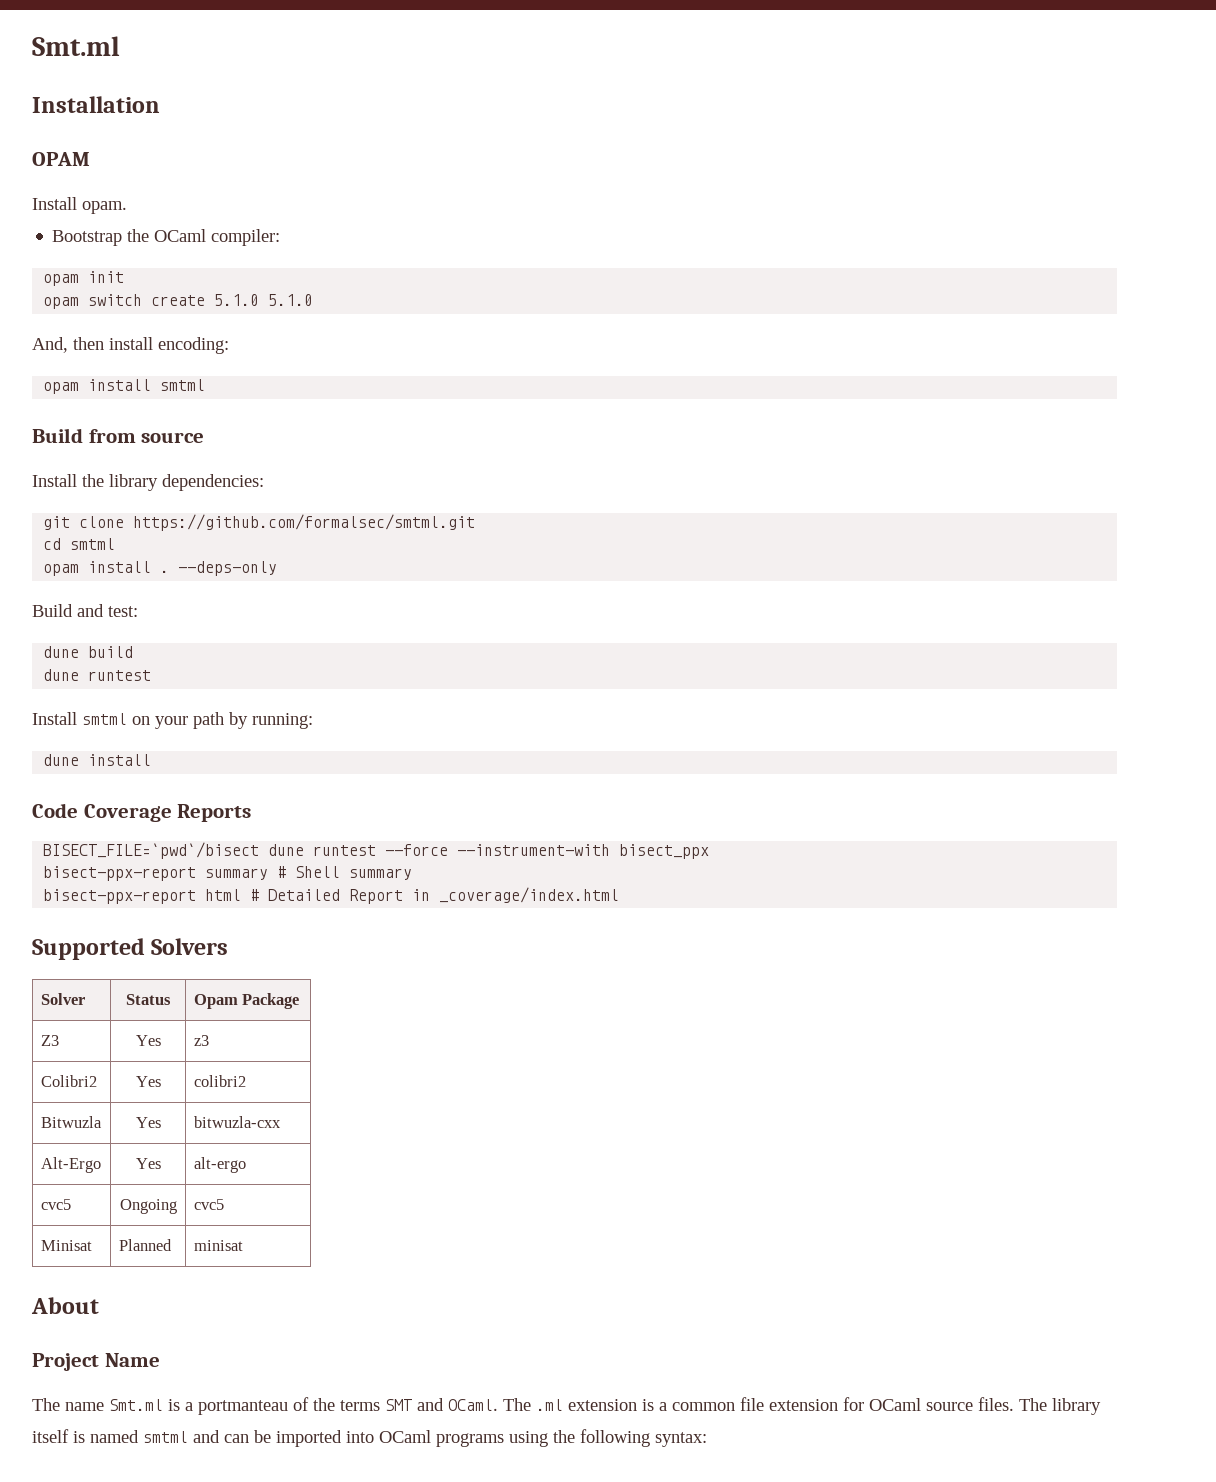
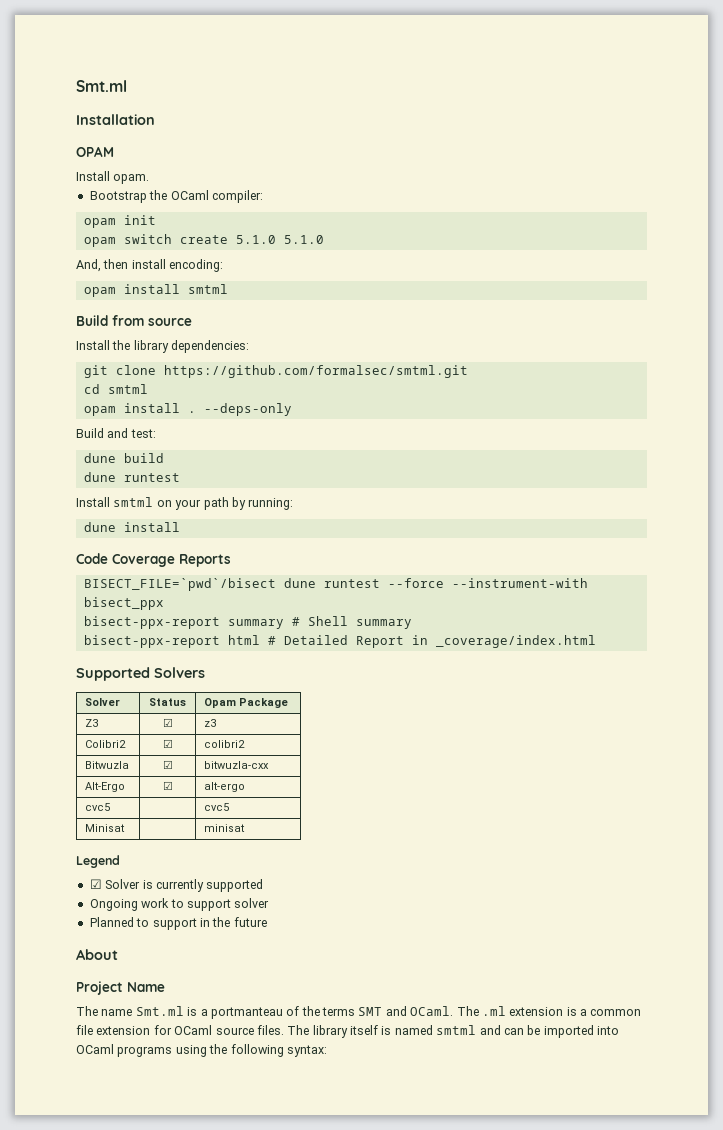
- Z3 | Yes | z3
+ Z3 | ☑ | z3
- Colibri2 | Yes | colibri2
+ Colibri2 | ☑ | colibri2
- Bitwuzla | Yes | bitwuzla-cxx
+ Bitwuzla | ☑ | bitwuzla-cxx
- Alt-Ergo | Yes | alt-ergo
+ Alt-Ergo | ☑ | alt-ergo
- cvc5 | Ongoing | cvc5
+ cvc5 | | cvc5
- Minisat | Planned | minisat
+ Minisat | | minisat
+ Legend
+ ☑ Solver is currently supported
+ Ongoing work to support solver
+ Planned to support in the future

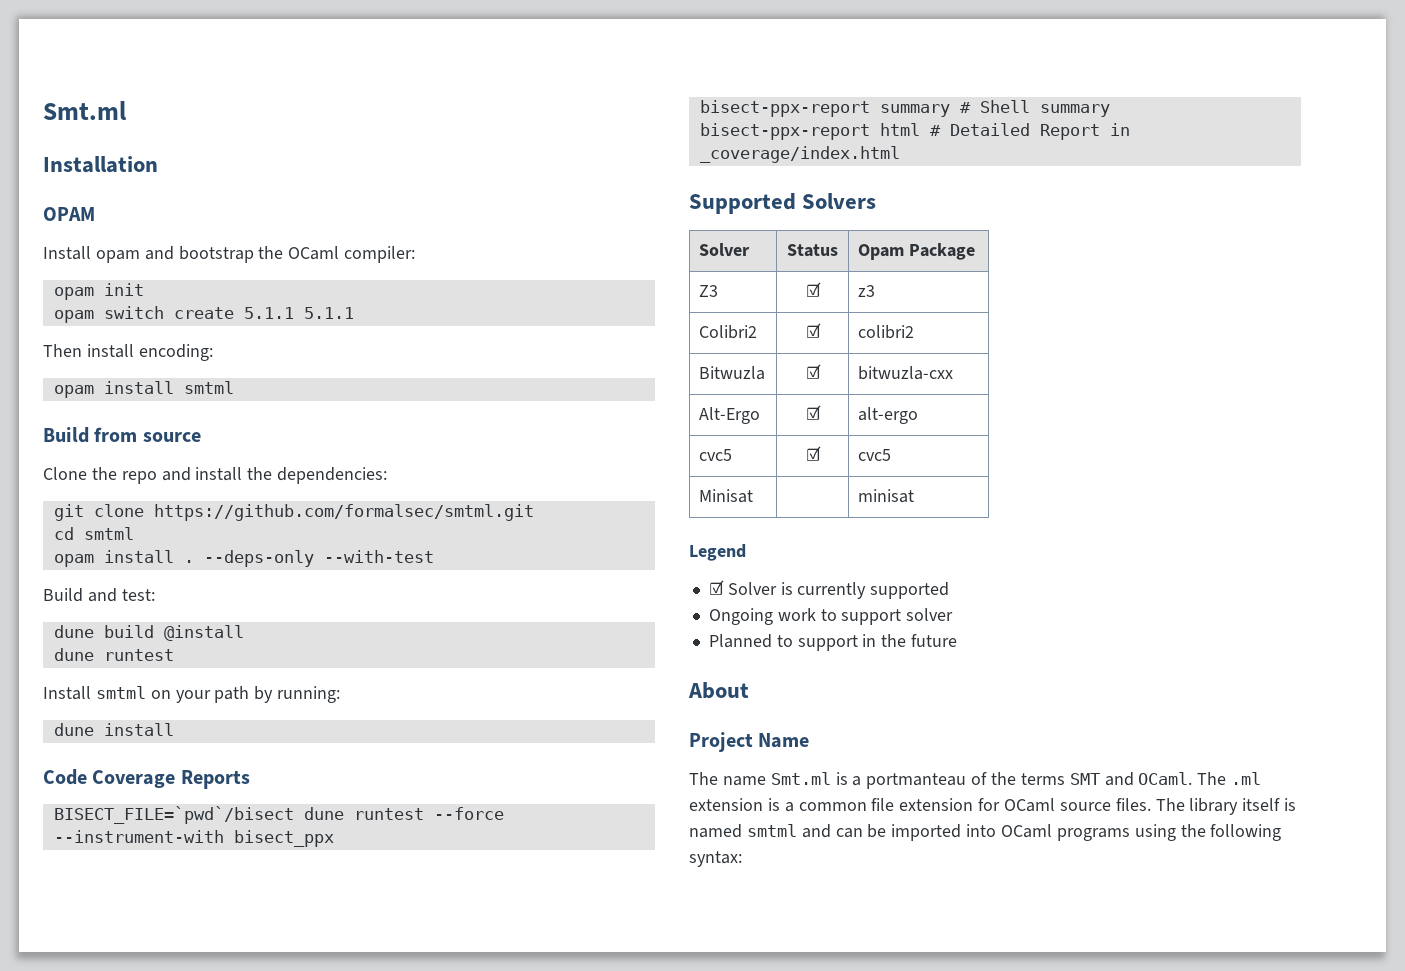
- Install opam.
- Bootstrap the OCaml compiler:
+ Install opam and bootstrap the OCaml compiler:
- opam switch create 5.1.0 5.1.0
- And, then install encoding:
+ opam switch create 5.1.1 5.1.1
+ Then install encoding:
- Install the library dependencies:
+ Clone the repo and install the dependencies:
- --deps-only
+ --deps-only --with-test
- dune build
+ dune build @install
- cvc5 | | cvc5
+ cvc5 | ☑ | cvc5

